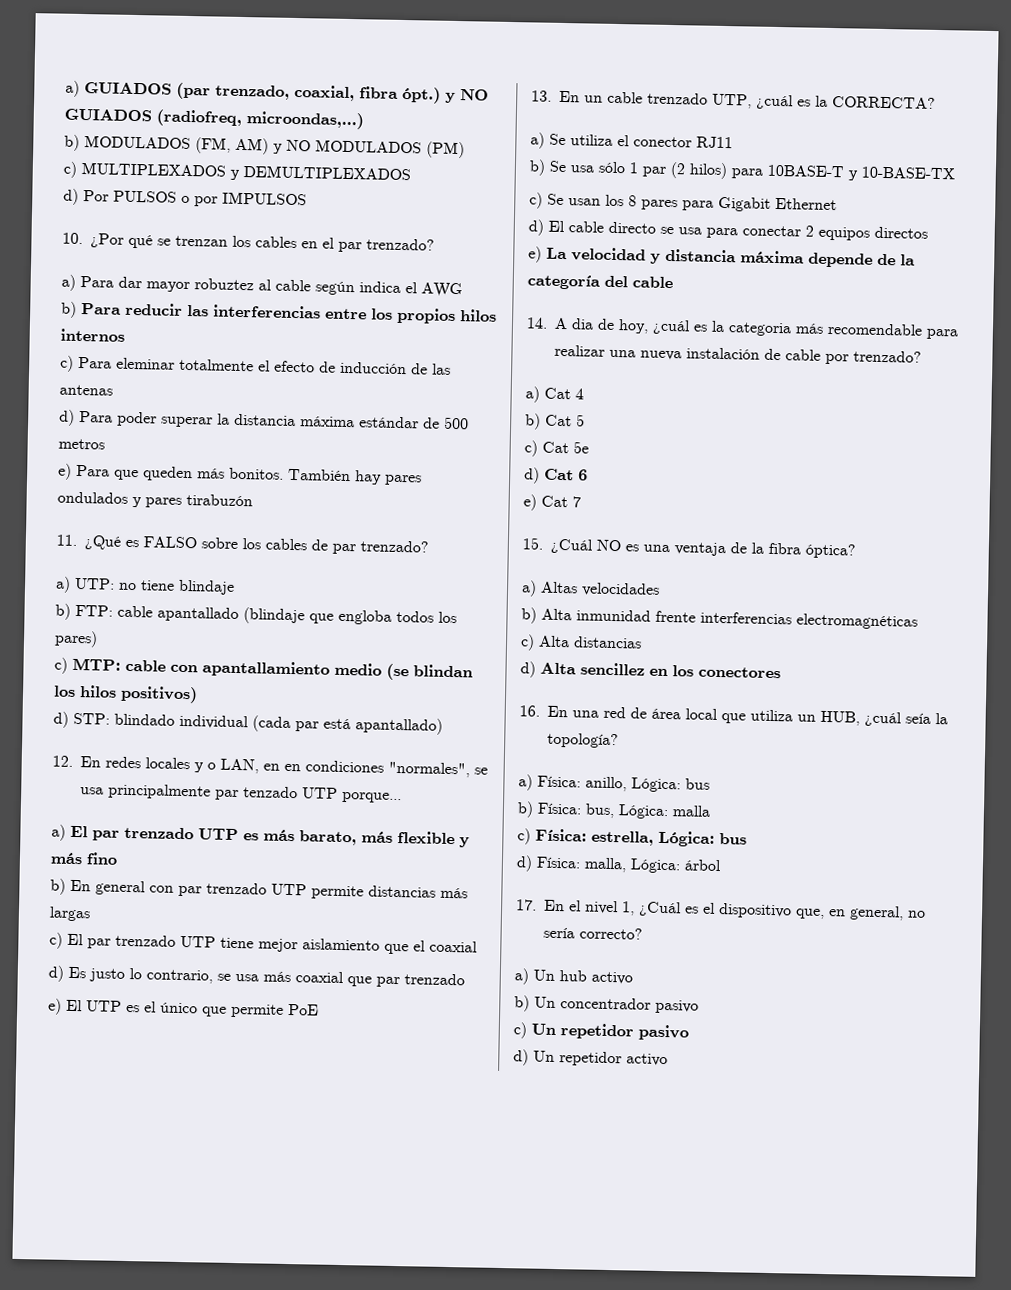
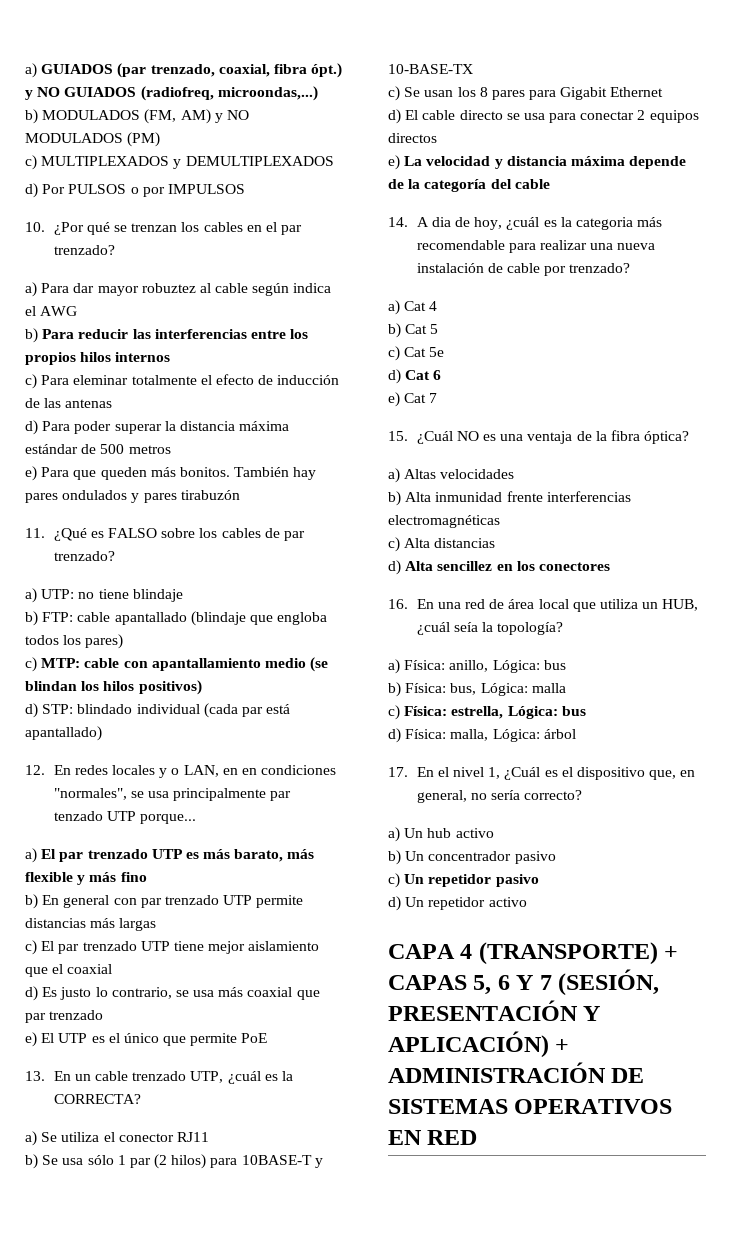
+ CAPA 4 (TRANSPORTE) + CAPAS 5, 6 Y 7 (SESIÓN, PRESENTACIÓN Y APLICACIÓN) + ADMINISTRACIÓN DE SISTEMAS OPERATIVOS EN RED

